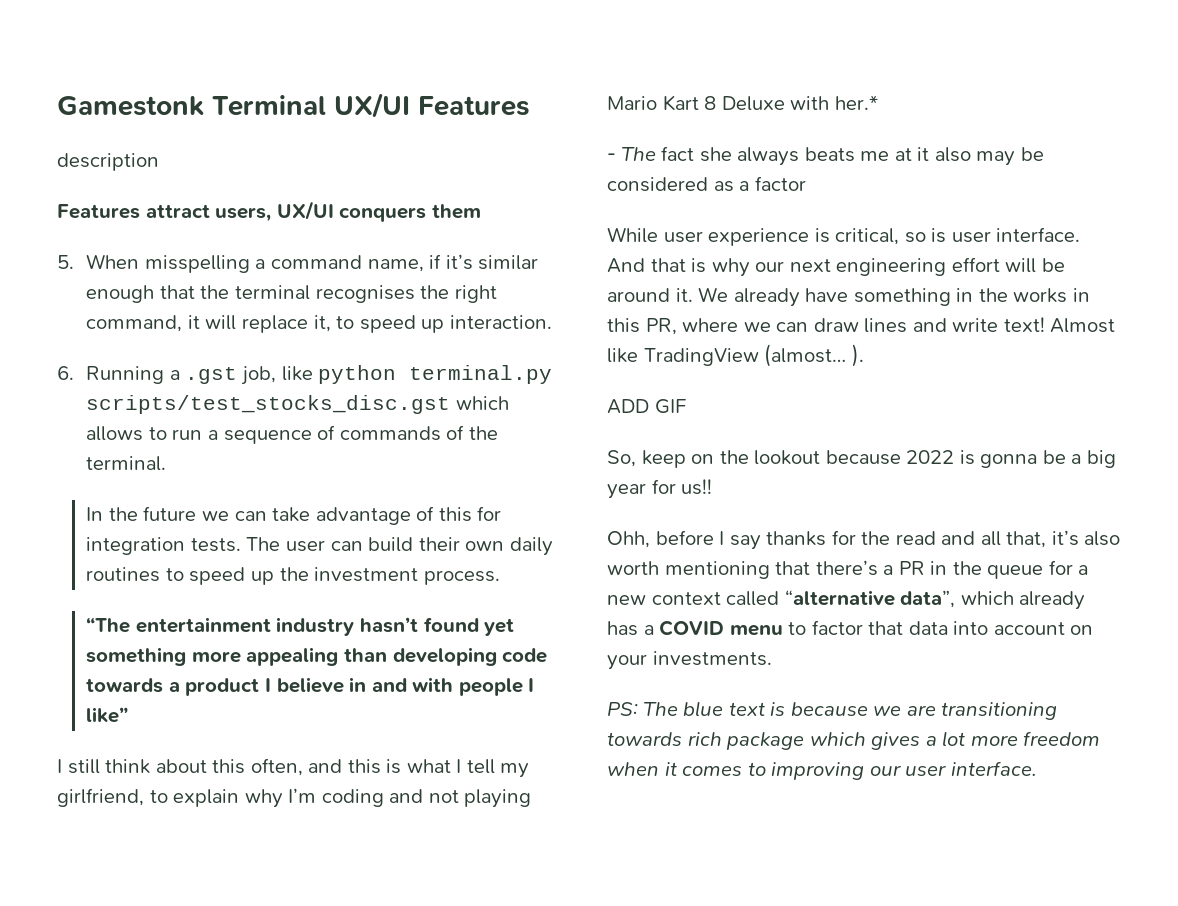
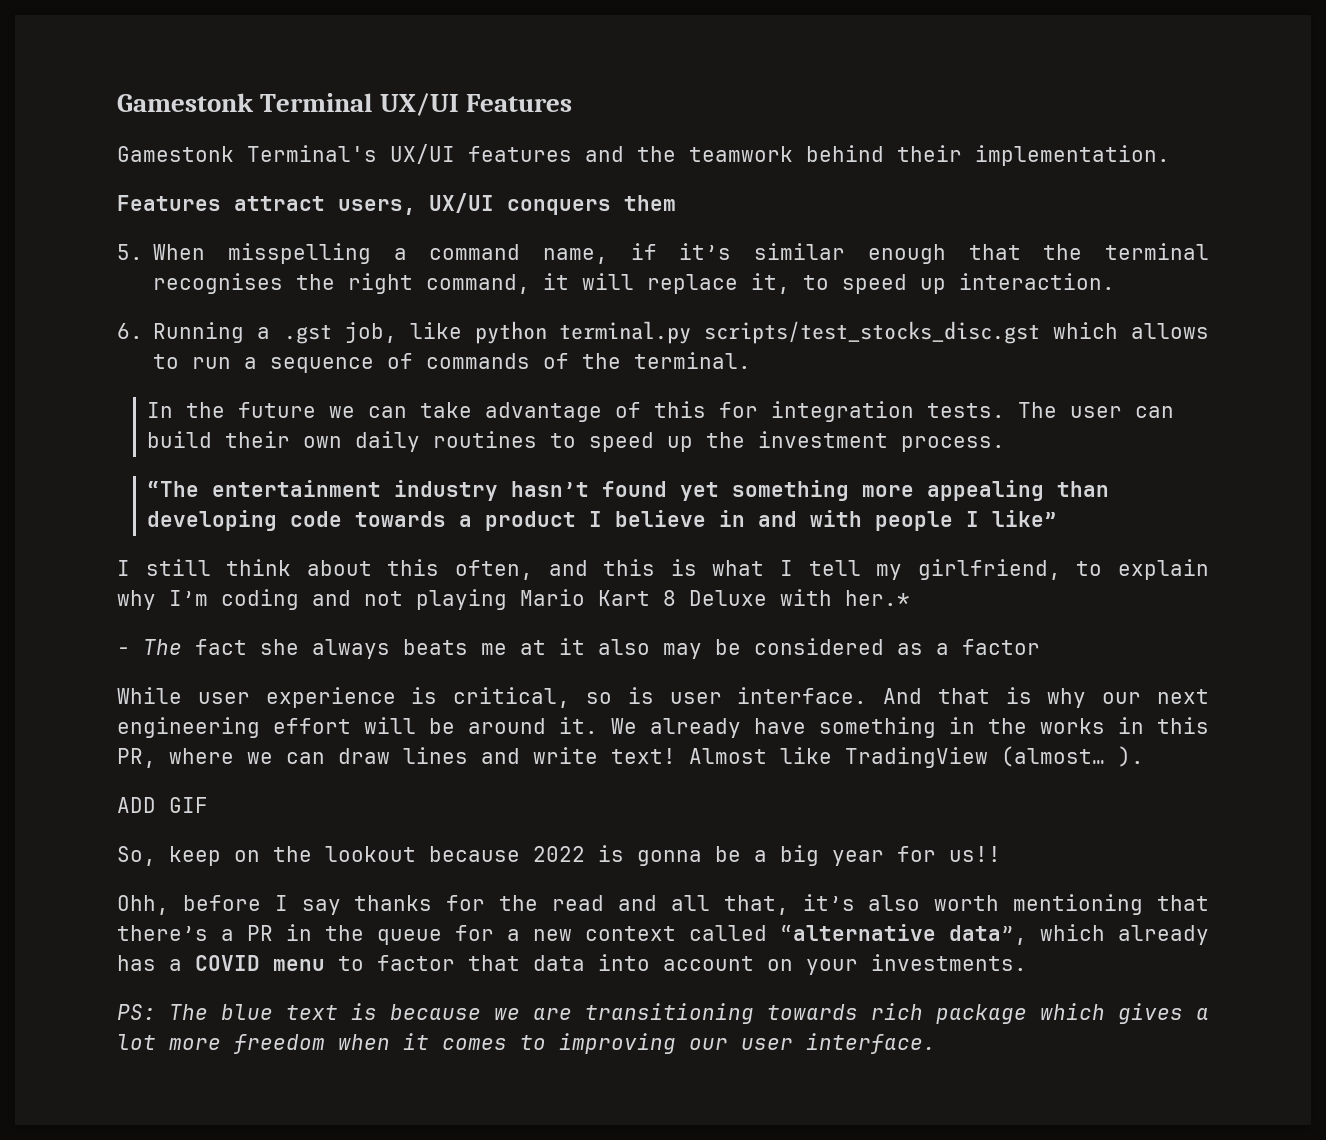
- description
+ Gamestonk Terminal's UX/UI features and the teamwork behind their implementation.

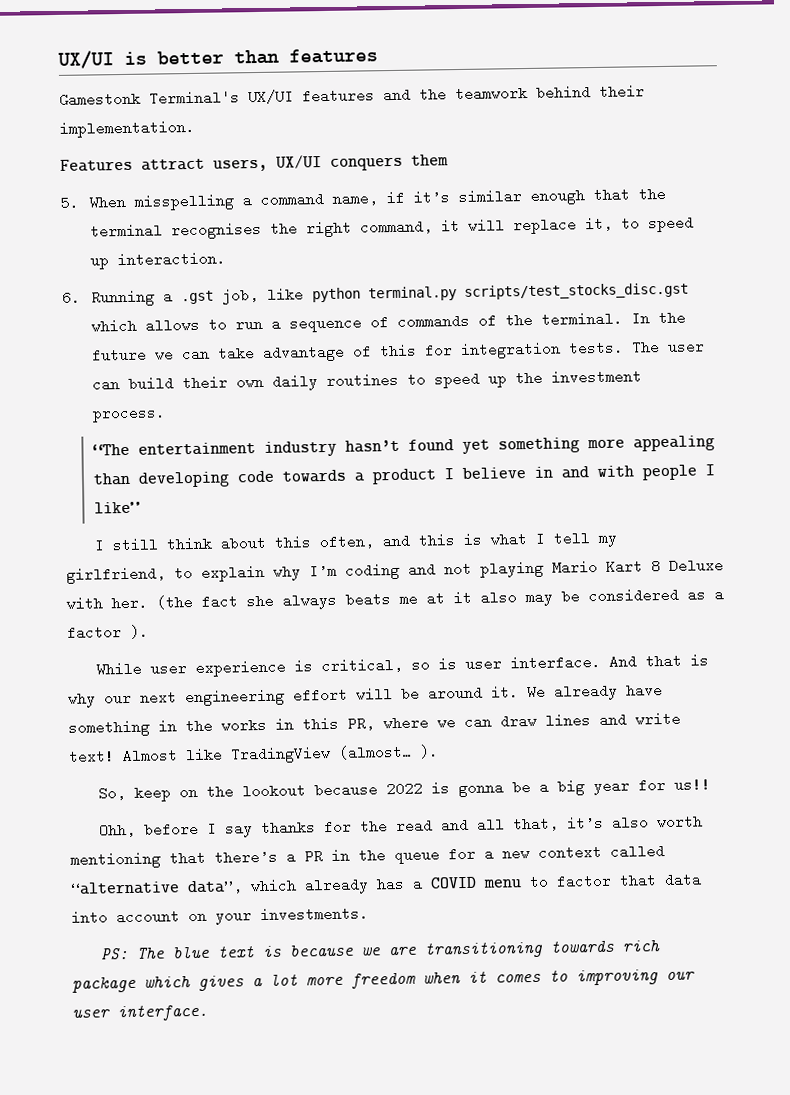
- Gamestonk Terminal UX/UI Features
+ UX/UI is better than features
- 6. Running a .gst job, like python terminal.py scripts/test_stocks_disc.gst which allows to run a sequence of commands of the terminal.
- In the future we can take advantage of this for integration tests.
+ 6. Running a .gst job, like python terminal.py scripts/test_stocks_disc.gst which allows to run a sequence of commands of the terminal. In the future we can take advantage of this for integration tests.
- I still think about this often, and this is what I tell my girlfriend, to explain why I’m coding and not playing Mario Kart 8 Deluxe with her.*
- - The fact she always beats me at it also may be considered as a factor
+ I still think about this often, and this is what I tell my girlfriend, to explain why I’m coding and not playing Mario Kart 8 Deluxe with her. (the fact she always beats me at it also may be considered as a factor ).
- ADD GIF

